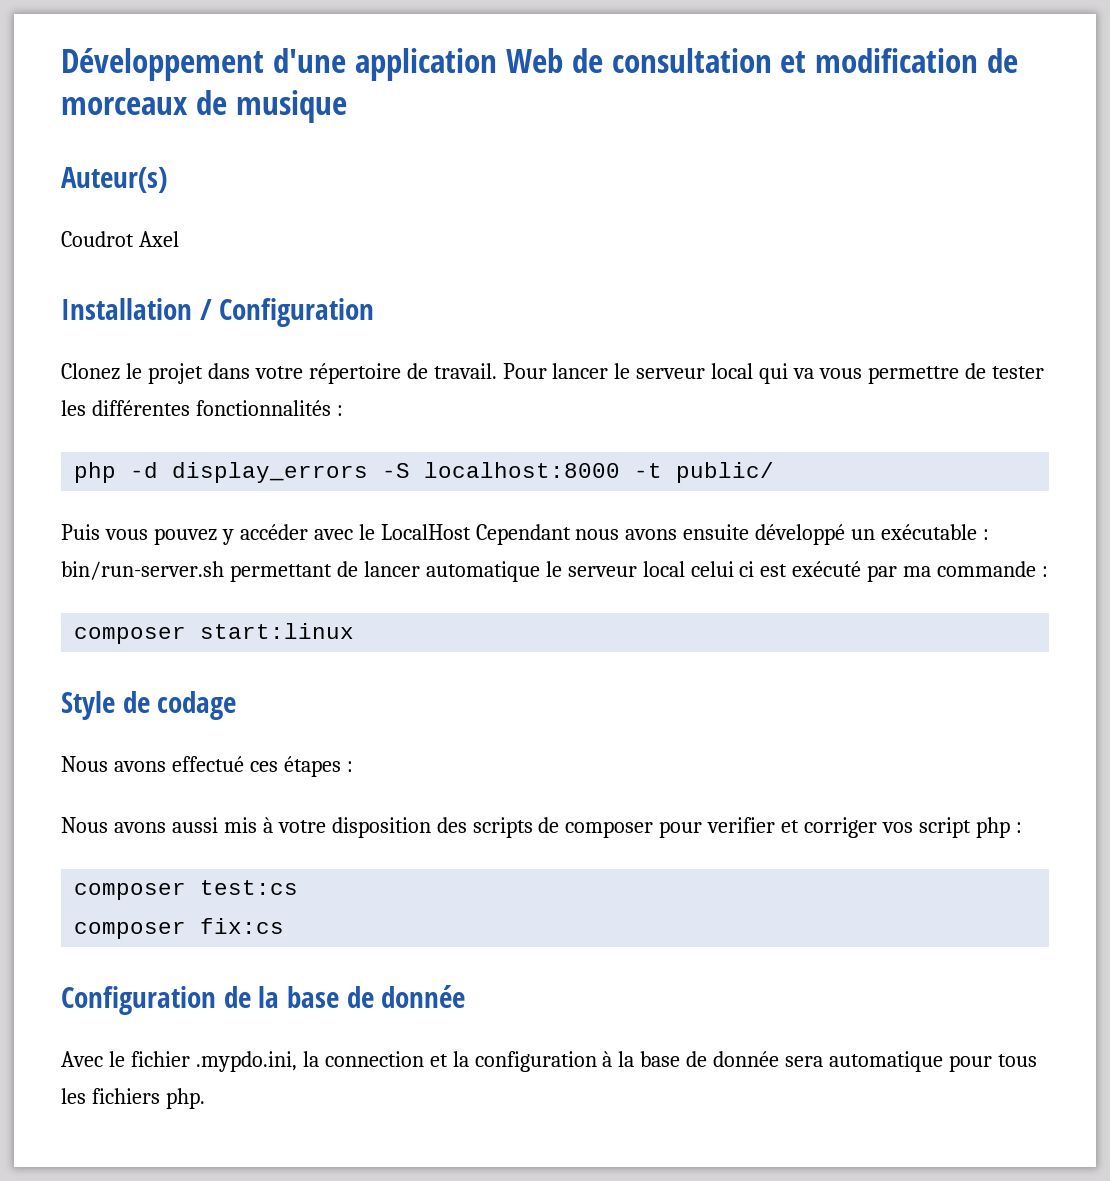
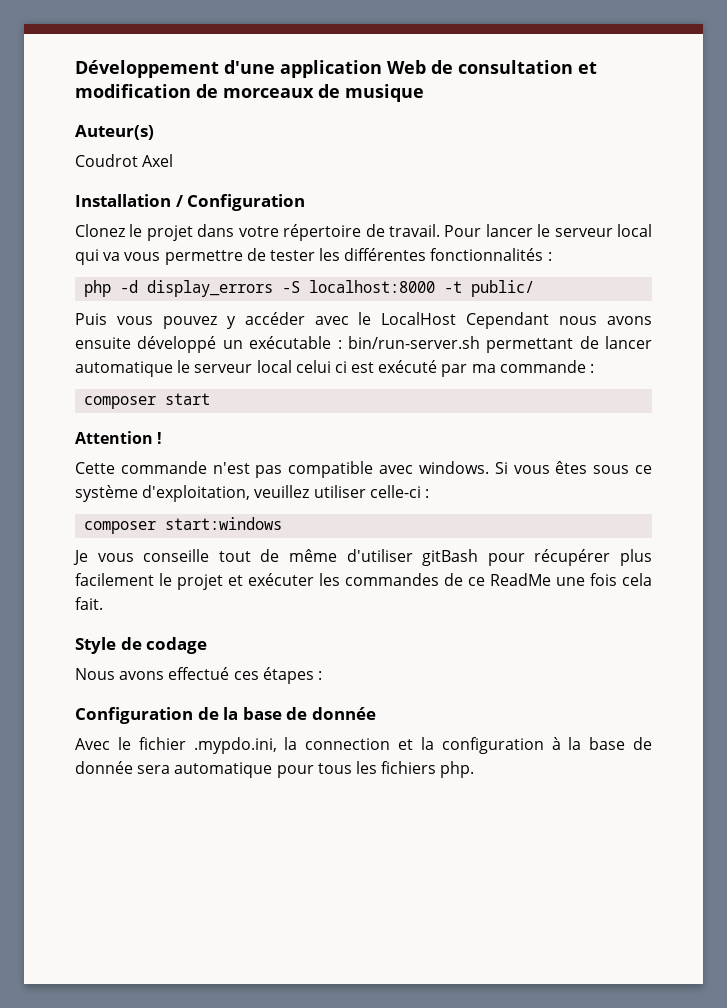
- composer start:linux
+ composer start
+ Attention !
+ Cette commande n'est pas compatible avec windows. Si vous êtes sous ce système d'exploitation, veuillez utiliser celle-ci :
+ composer start:windows
+ Je vous conseille tout de même d'utiliser gitBash pour récupérer plus facilement le projet et exécuter les commandes de ce ReadMe une fois cela fait.
- Nous avons aussi mis à votre disposition des scripts de composer pour verifier et corriger vos script php :
- composer test:cs
- composer fix:cs

